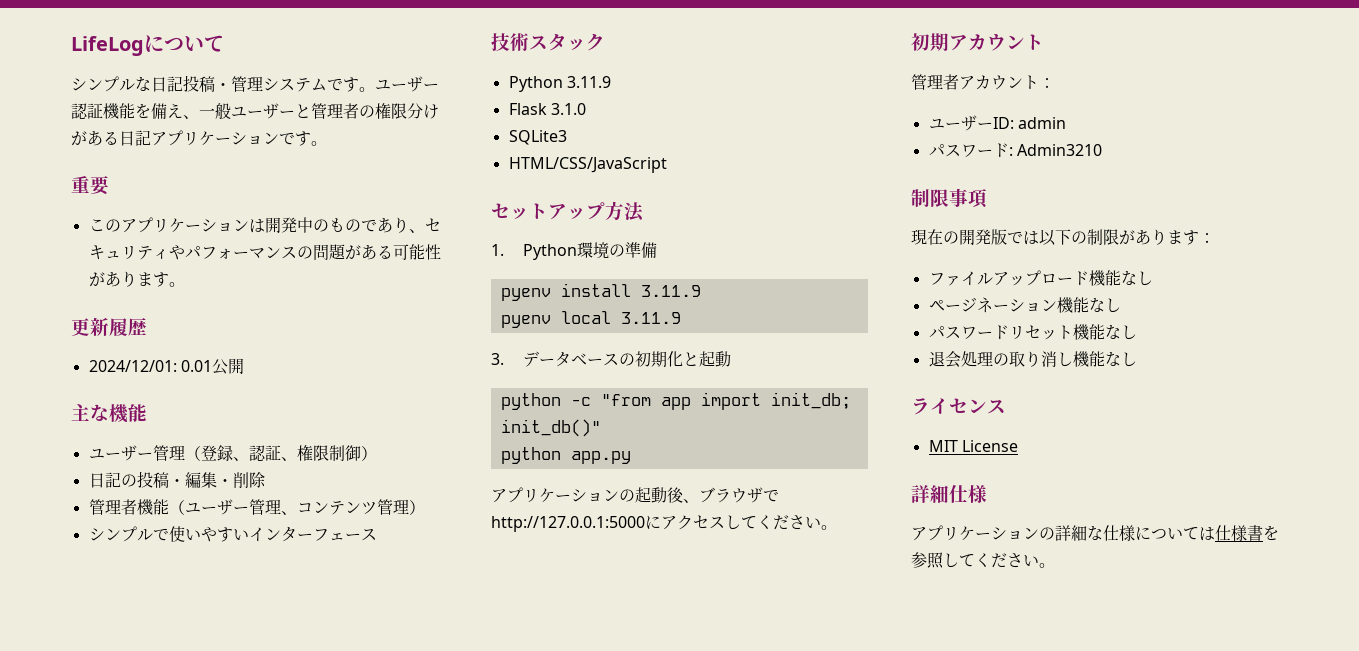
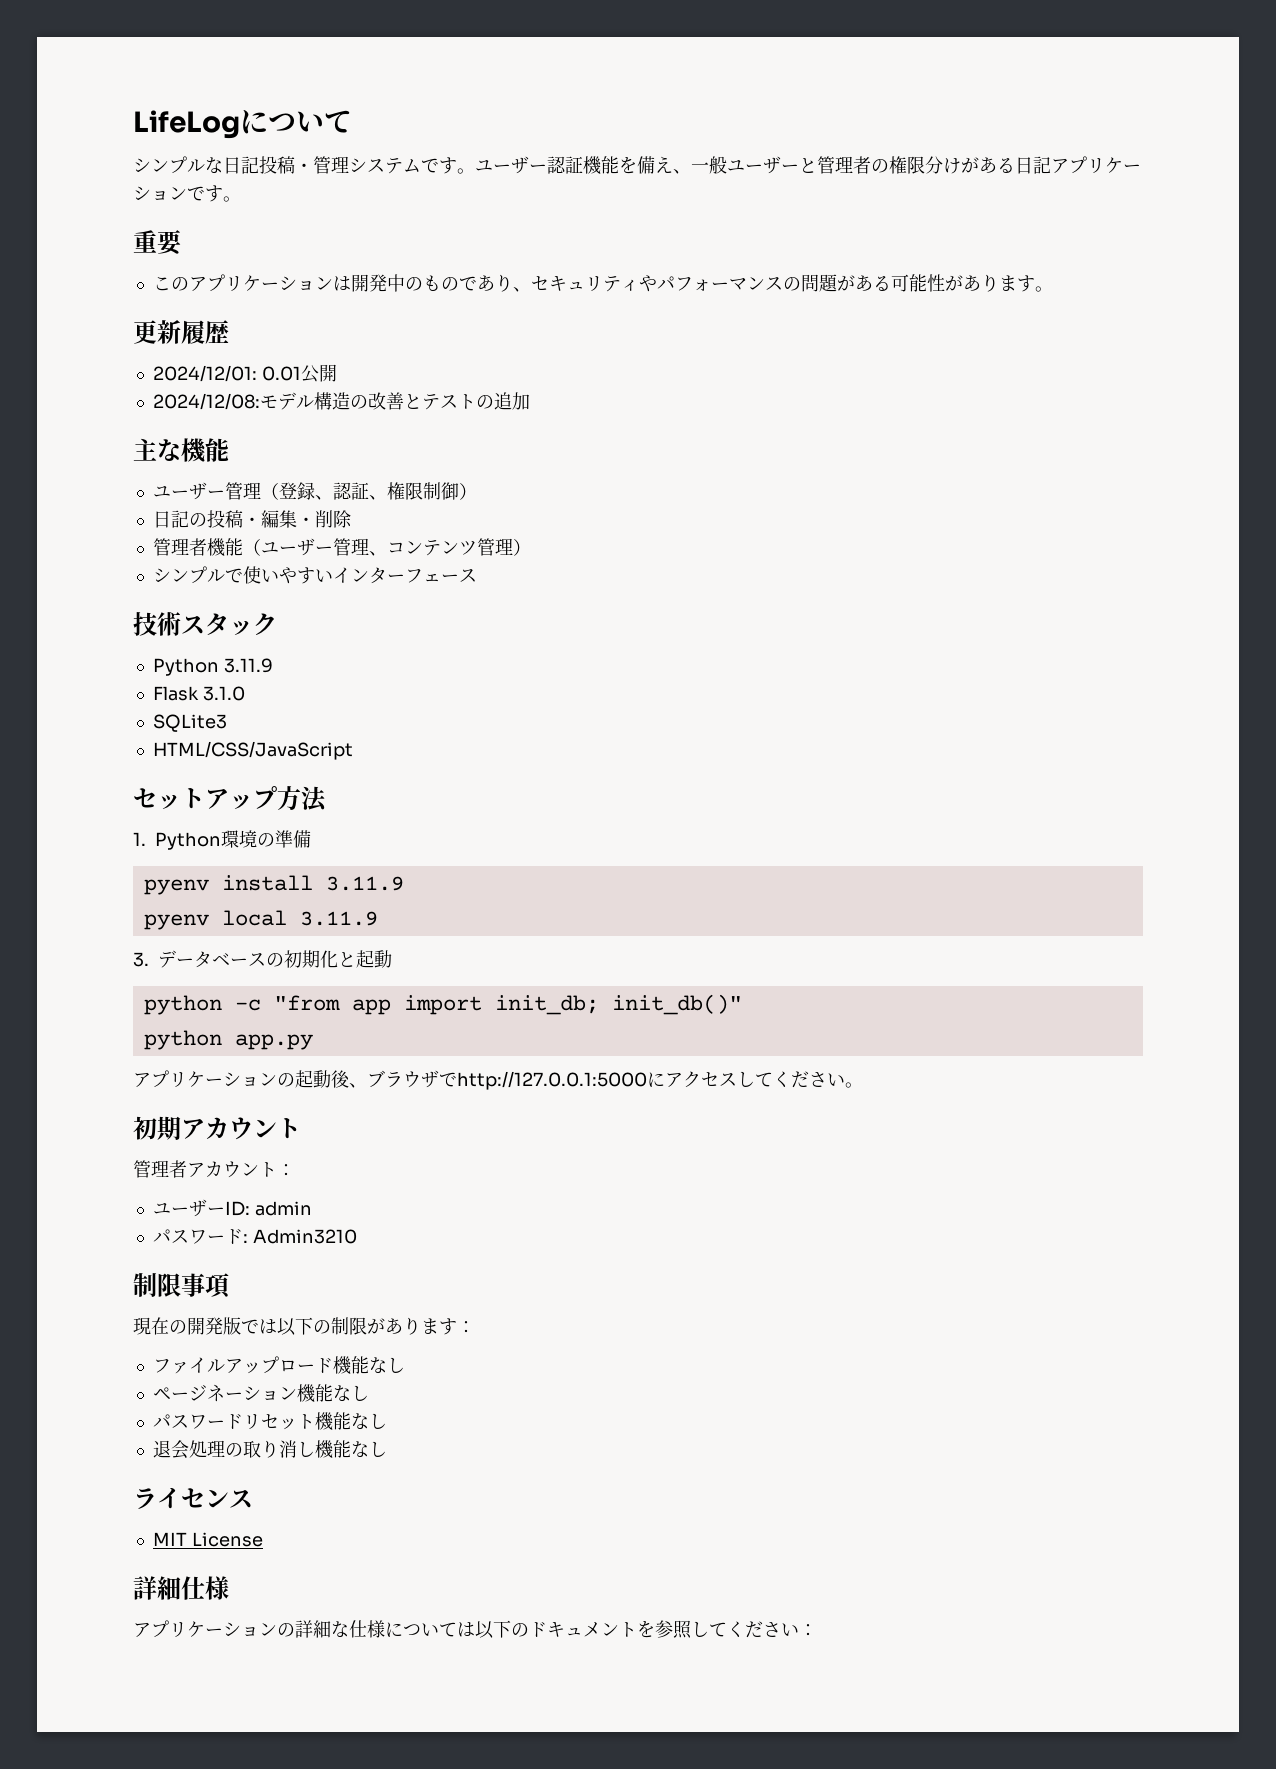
+ 2024/12/08:モデル構造の改善とテストの追加
- アプリケーションの詳細な仕様については仕様書を参照してください。
+ アプリケーションの詳細な仕様については以下のドキュメントを参照してください：

